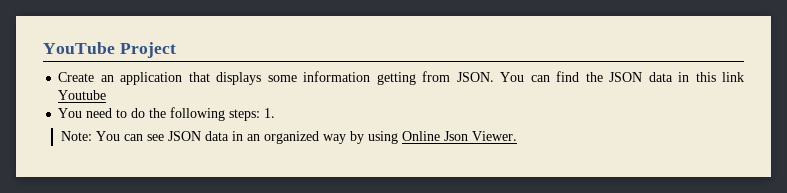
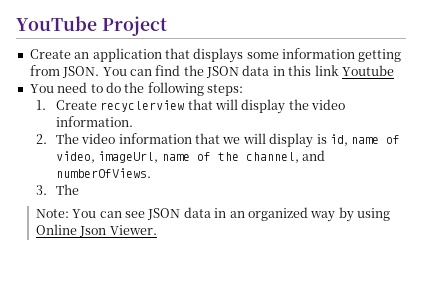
- You need to do the following steps: 1.
+ You need to do the following steps:
+ 1. Create recyclerview that will display the video information.
+ 2. The video information that we will display is id, name of video, imageUrl, name of the channel, and numberOfViews.
+ 3. The

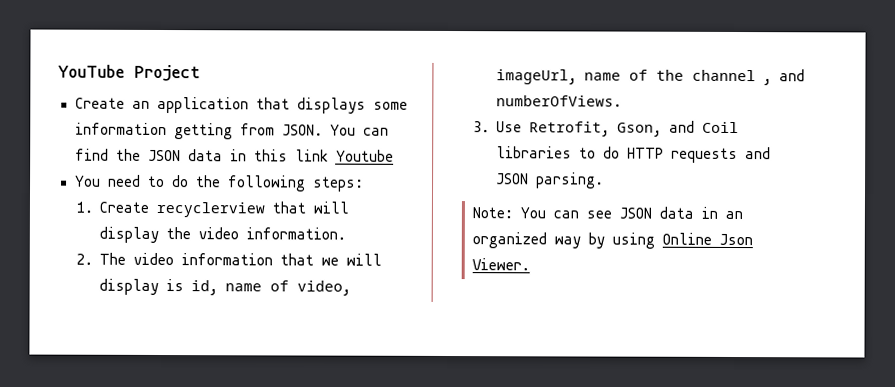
- 2. The video information that we will display is id, name of video, imageUrl, name of the channel, and numberOfViews.
+ 2. The video information that we will display is id, name of video, imageUrl, name of the channel , and numberOfViews.
- 3. The
+ 3. Use Retrofit, Gson, and Coil libraries to do HTTP requests and JSON parsing.

